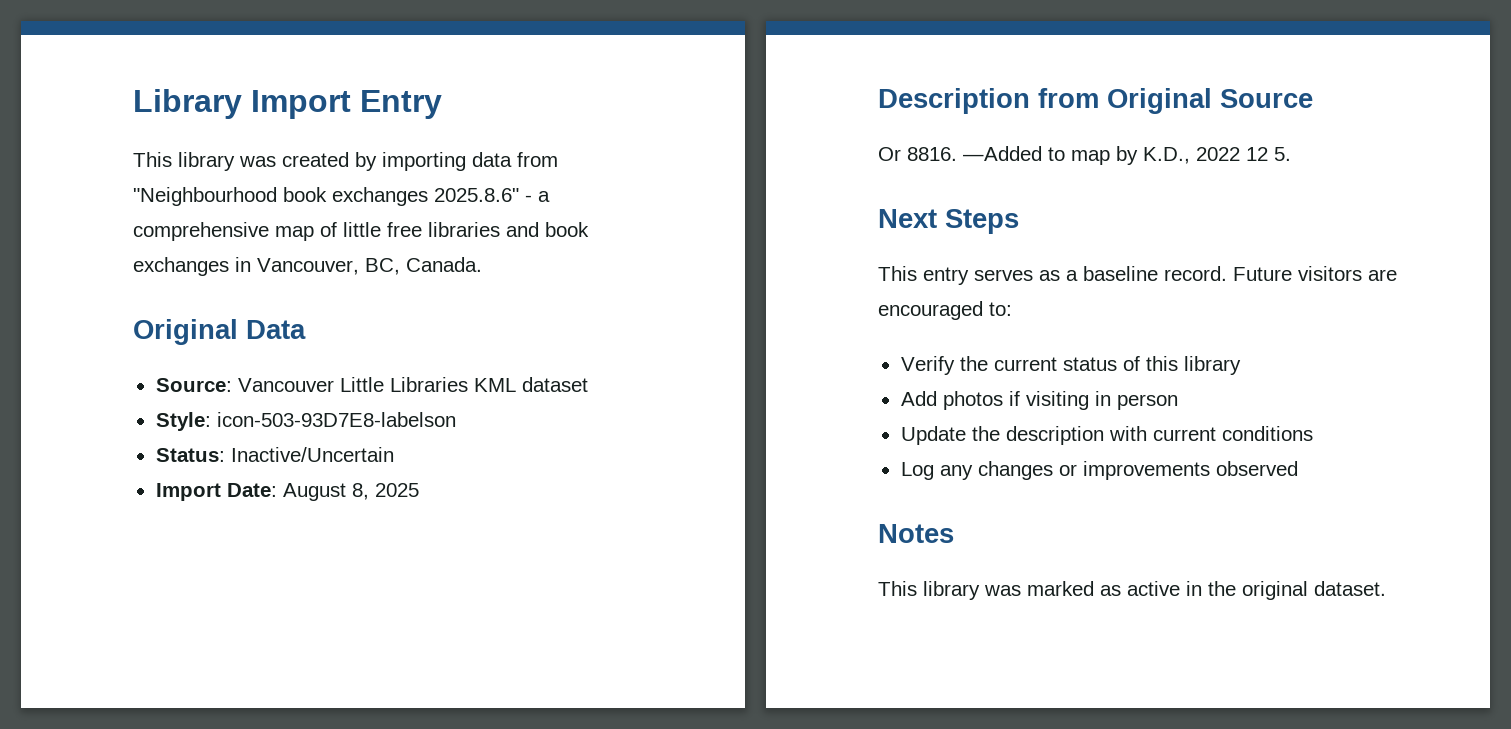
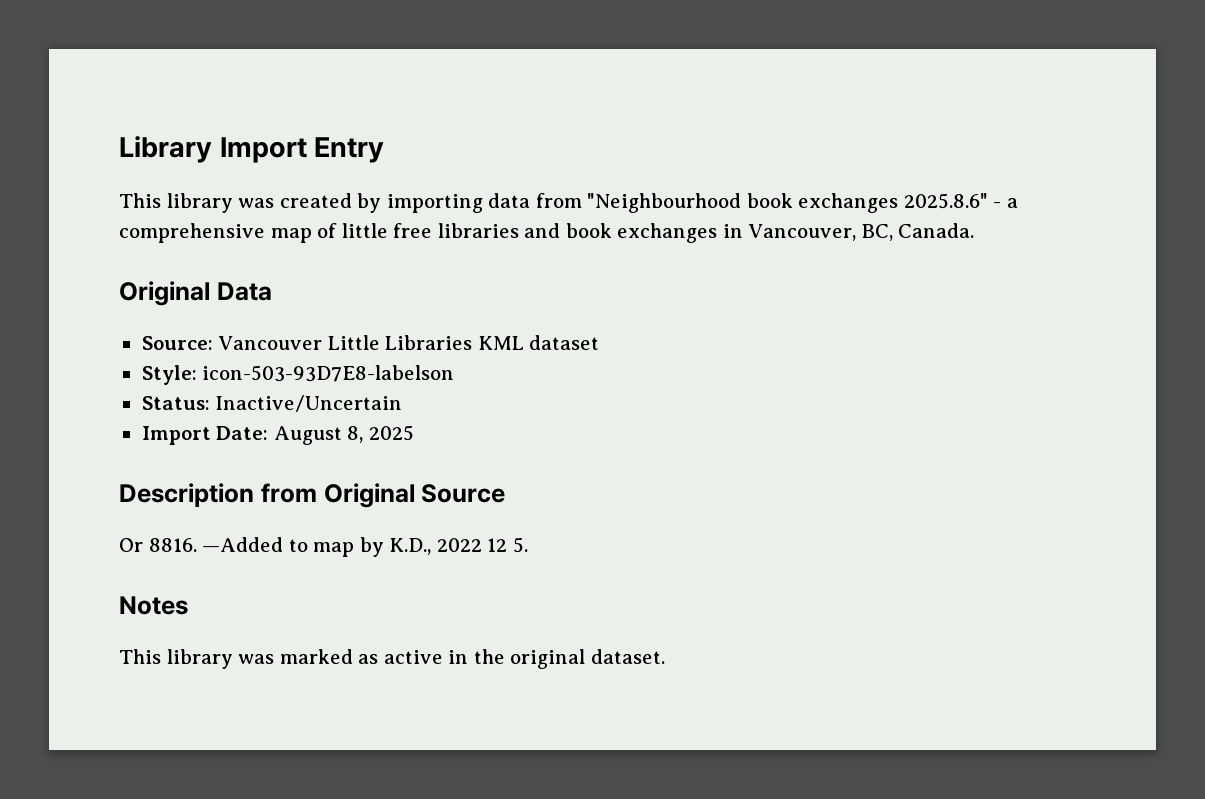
- Next Steps
- This entry serves as a baseline record. Future visitors are encouraged to:
- Verify the current status of this library
- Add photos if visiting in person
- Update the description with current conditions
- Log any changes or improvements observed

